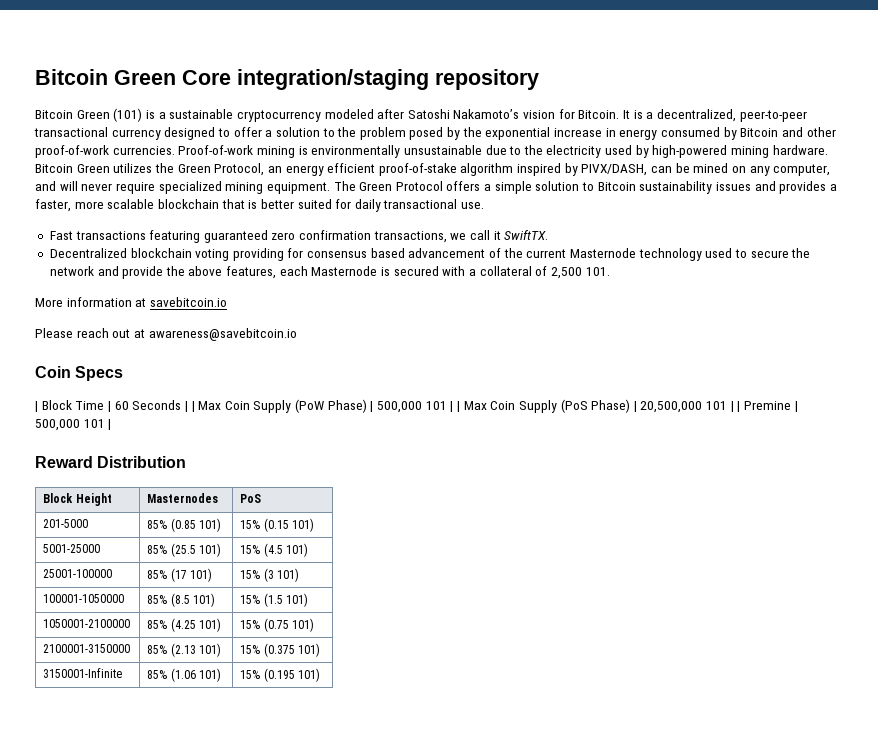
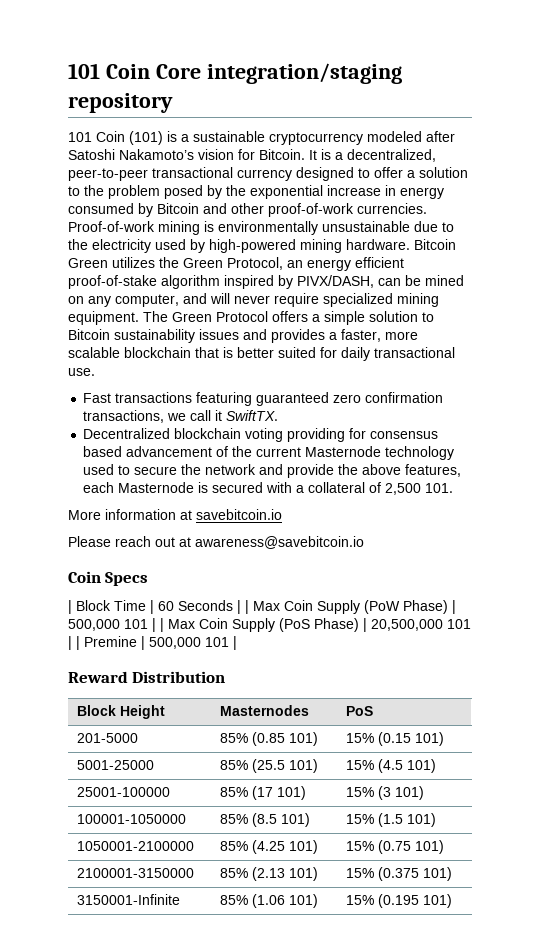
- Bitcoin Green Core integration/staging repository
+ 101 Coin Core integration/staging repository
- Bitcoin Green (101) is a sustainable cryptocurrency modeled after Satoshi Nakamoto’s vision for Bitcoin.
+ 101 Coin (101) is a sustainable cryptocurrency modeled after Satoshi Nakamoto’s vision for Bitcoin.

